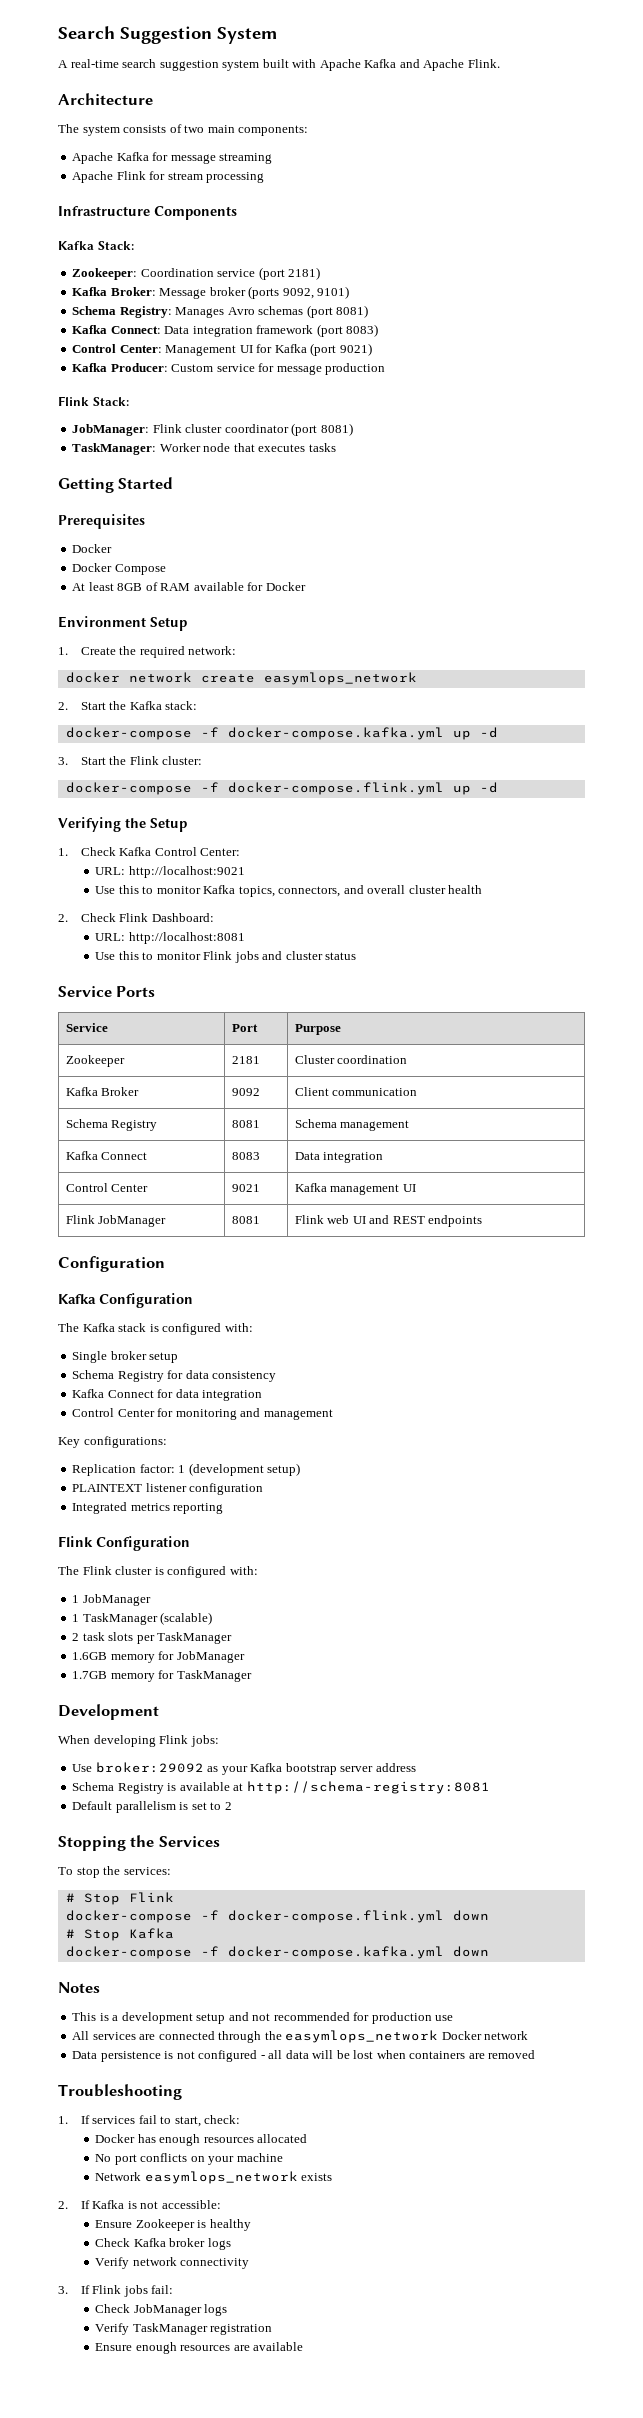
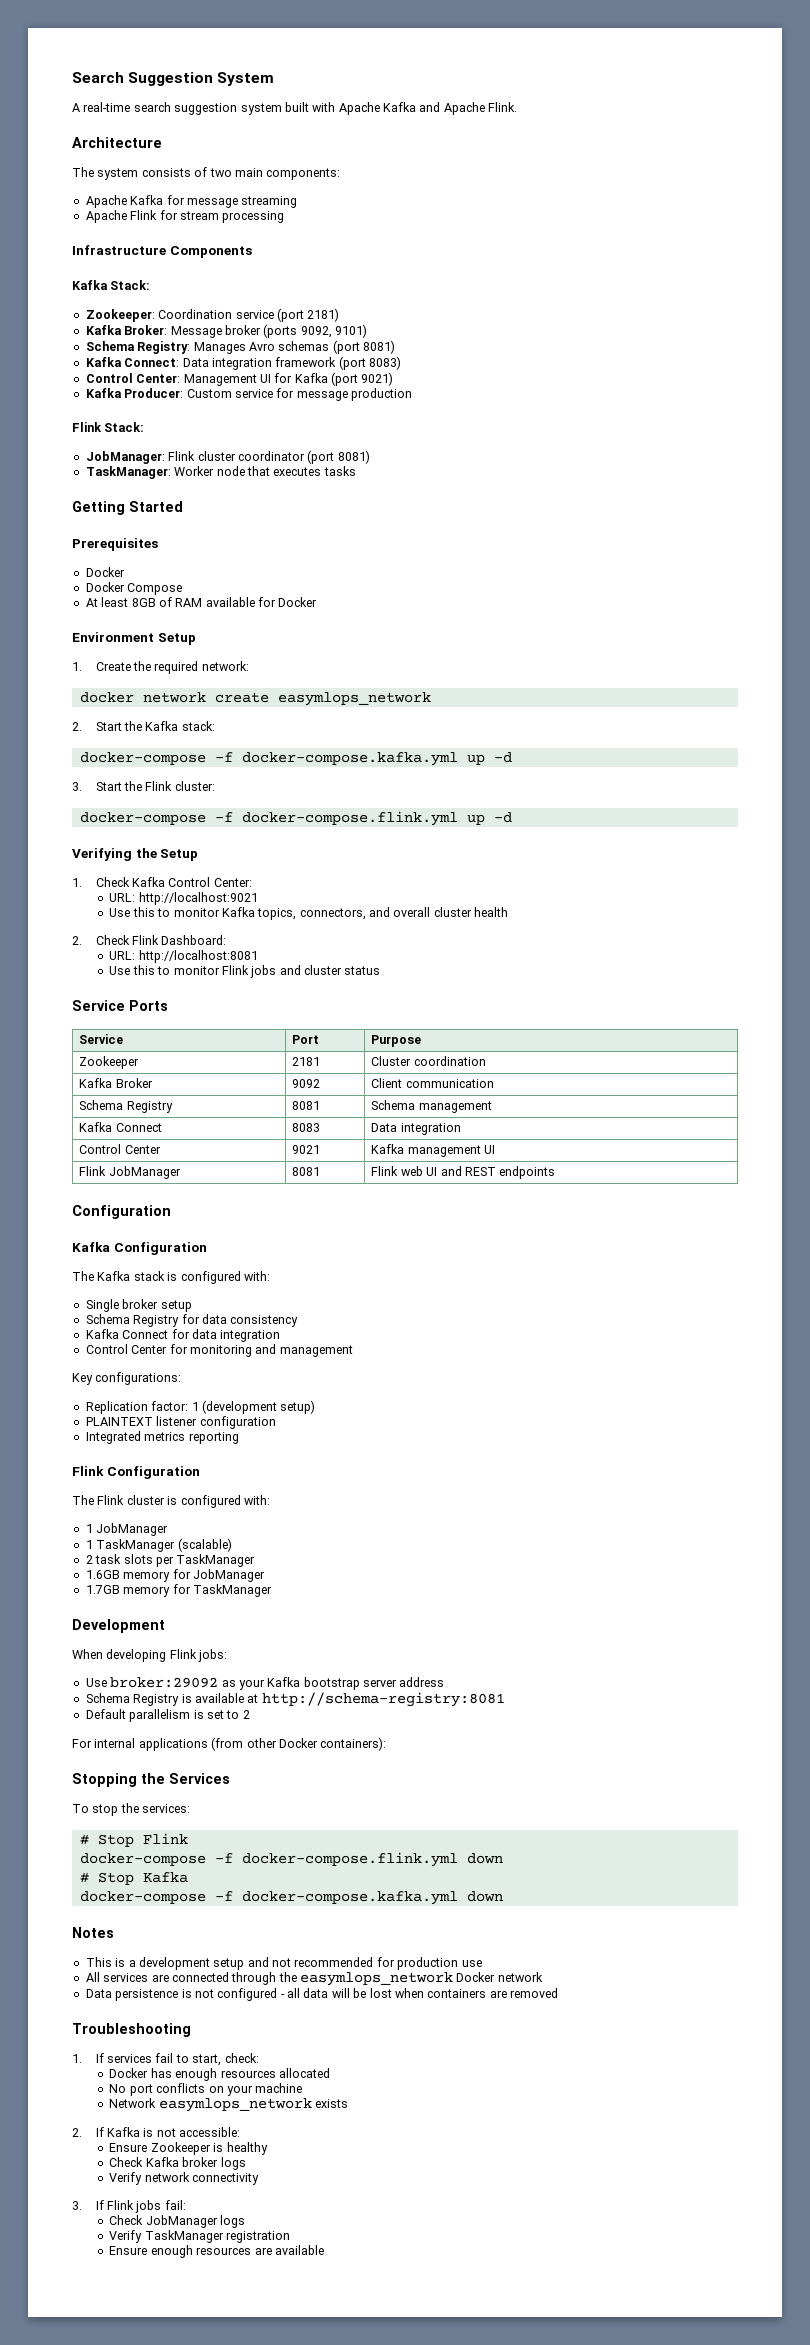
+ For internal applications (from other Docker containers):

